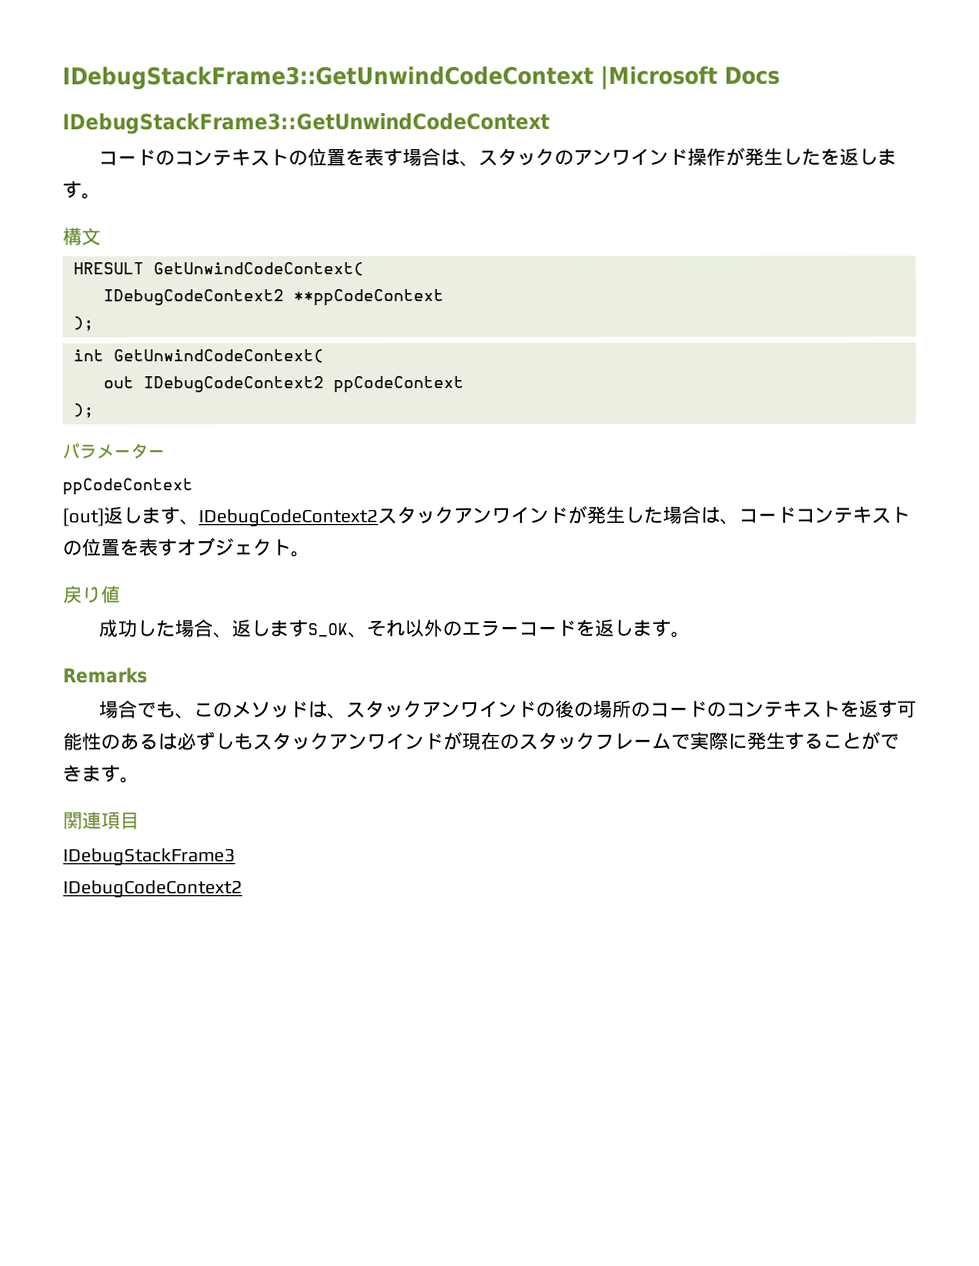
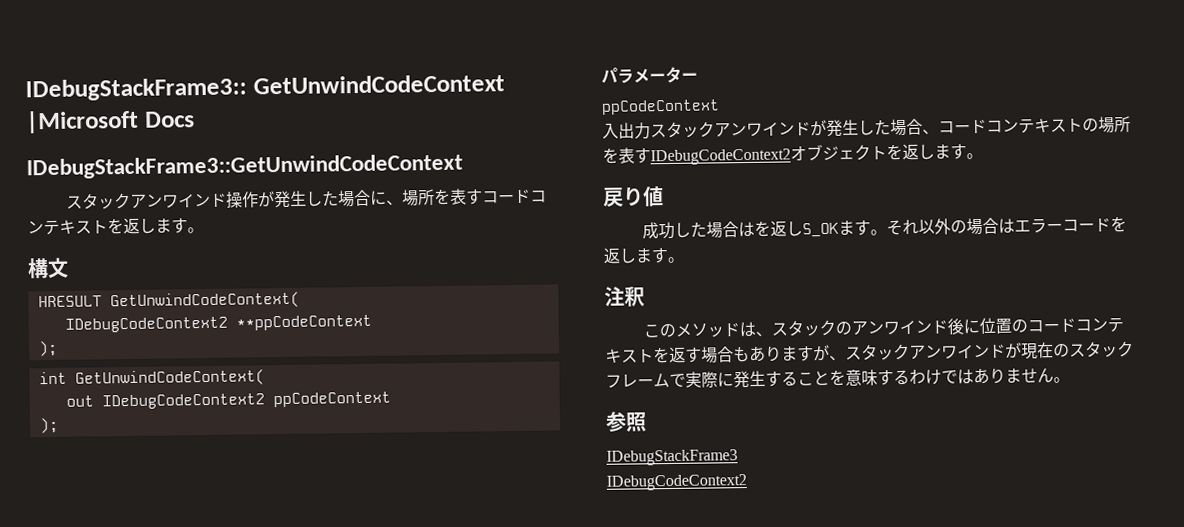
- IDebugStackFrame3::GetUnwindCodeContext |Microsoft Docs
+ IDebugStackFrame3:: GetUnwindCodeContext |Microsoft Docs
- コードのコンテキストの位置を表す場合は、スタックのアンワインド操作が発生したを返します。
+ スタックアンワインド操作が発生した場合に、場所を表すコードコンテキストを返します。
- [out]返します、IDebugCodeContext2スタックアンワインドが発生した場合は、コードコンテキストの位置を表すオブジェクト。
+ 入出力スタックアンワインドが発生した場合、コードコンテキストの場所を表すIDebugCodeContext2オブジェクトを返します。
- 成功した場合、返しますS_OK、それ以外のエラーコードを返します。
+ 成功した場合はを返しS_OKます。それ以外の場合はエラーコードを返します。
- Remarks
- 場合でも、このメソッドは、スタックアンワインドの後の場所のコードのコンテキストを返す可能性のあるは必ずしもスタックアンワインドが現在のスタックフレームで実際に発生することができます。
- 関連項目
+ 注釈
+ このメソッドは、スタックのアンワインド後に位置のコードコンテキストを返す場合もありますが、スタックアンワインドが現在のスタックフレームで実際に発生することを意味するわけではありません。
+ 参照

